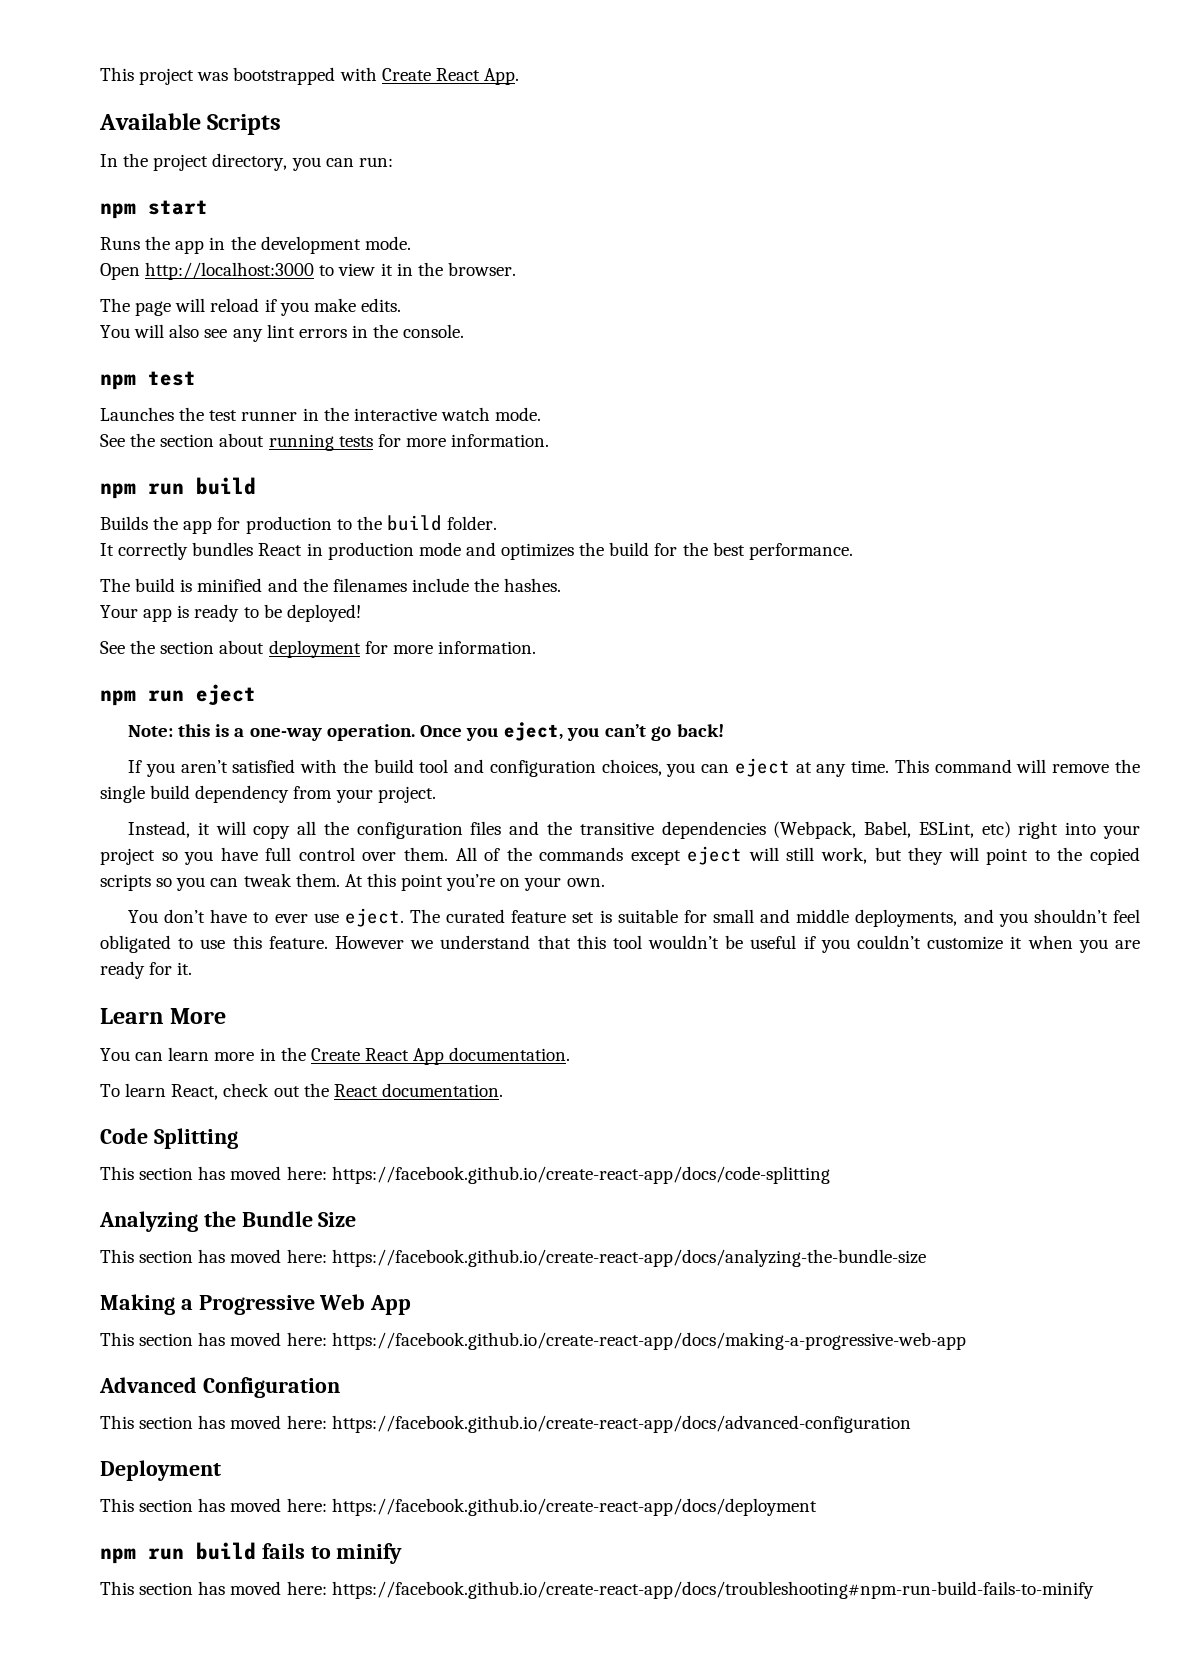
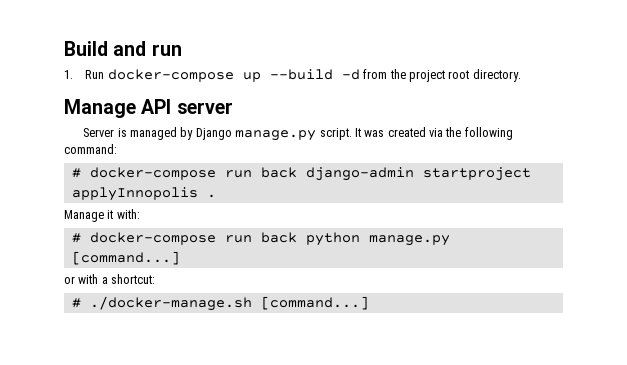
- This project was bootstrapped with Create React App.
- Available Scripts
- In the project directory, you can run:
- npm start
- Runs the app in the development mode.
- Open http://localhost:3000 to view it in the browser.
- The page will reload if you make edits.
- You will also see any lint errors in the console.
- npm test
- Launches the test runner in the interactive watch mode.
- See the section about running tests for more information.
- npm run build
- Builds the app for production to the build folder.
- It correctly bundles React in production mode and optimizes the build for the best performance.
- The build is minified and the filenames include the hashes.
- Your app is ready to be deployed!
- See the section about deployment for more information.
- npm run eject
- Note: this is a one-way operation. Once you eject, you can’t go back!
- If you aren’t satisfied with the build tool and configuration choices, you can eject at any time. This command will remove the single build dependency from your project.
- Instead, it will copy all the configuration files and the transitive dependencies (Webpack, Babel, ESLint, etc) right into your project so you have full control over them. All of the commands except eject will still work, but they will point to the copied scripts so you can tweak them. At this point you’re on your own.
- You don’t have to ever use eject. The curated feature set is suitable for small and middle deployments, and you shouldn’t feel obligated to use this feature. However we understand that this tool wouldn’t be useful if you couldn’t customize it when you are ready for it.
- Learn More
- You can learn more in the Create React App documentation.
- To learn React, check out the React documentation.
- Code Splitting
- This section has moved here: https://facebook.github.io/create-react-app/docs/code-splitting
- Analyzing the Bundle Size
- This section has moved here: https://facebook.github.io/create-react-app/docs/analyzing-the-bundle-size
- Making a Progressive Web App
- This section has moved here: https://facebook.github.io/create-react-app/docs/making-a-progressive-web-app
- Advanced Configuration
- This section has moved here: https://facebook.github.io/create-react-app/docs/advanced-configuration
- Deployment
- This section has moved here: https://facebook.github.io/create-react-app/docs/deployment
- npm run build fails to minify
- This section has moved here: https://facebook.github.io/create-react-app/docs/troubleshooting#npm-run-build-fails-to-minify
+ Build and run
+ 1. Run docker-compose up --build -d from the project root directory.
+ Manage API server
+ Server is managed by Django manage.py script. It was created via the following command:
+ # docker-compose run back django-admin startproject applyInnopolis .
+ Manage it with:
+ # docker-compose run back python manage.py [command...]
+ or with a shortcut:
+ # ./docker-manage.sh [command...]

